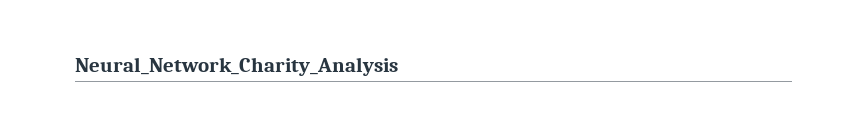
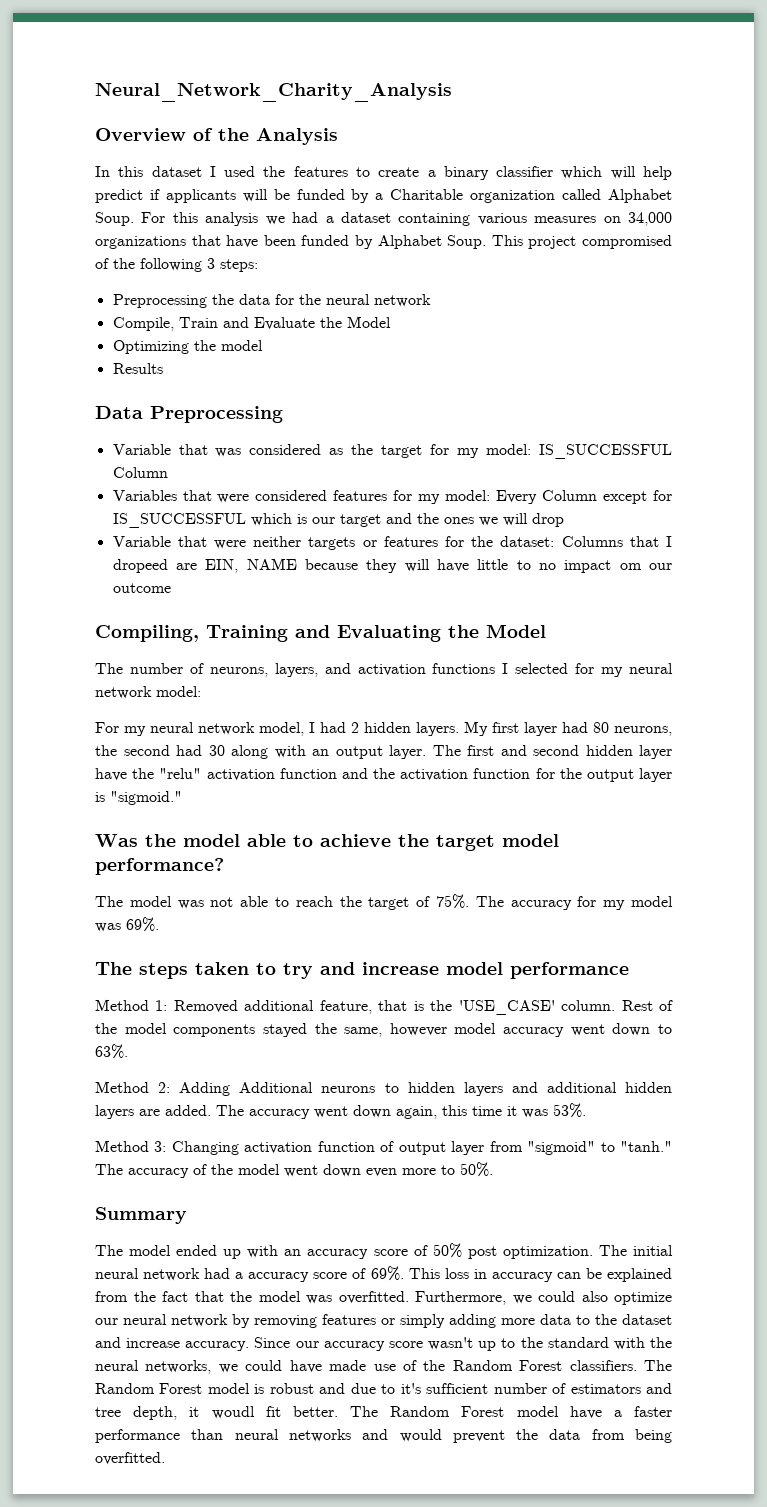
+ Overview of the Analysis
+ In this dataset I used the features to create a binary classifier which will help predict if applicants will be funded by a Charitable organization called Alphabet Soup. For this analysis we had a dataset containing various measures on 34,000 organizations that have been funded by Alphabet Soup. This project compromised of the following 3 steps:
+ Preprocessing the data for the neural network
+ Compile, Train and Evaluate the Model
+ Optimizing the model
+ Results
+ Data Preprocessing
+ Variable that was considered as the target for my model: IS_SUCCESSFUL Column
+ Variables that were considered features for my model: Every Column except for IS_SUCCESSFUL which is our target and the ones we will drop
+ Variable that were neither targets or features for the dataset: Columns that I dropeed are EIN, NAME because they will have little to no impact om our outcome
+ Compiling, Training and Evaluating the Model
+ The number of neurons, layers, and activation functions I selected for my neural network model:
+ For my neural network model, I had 2 hidden layers. My first layer had 80 neurons, the second had 30 along with an output layer. The first and second hidden layer have the "relu" activation function and the activation function for the output layer is "sigmoid."
+ Was the model able to achieve the target model performance?
+ The model was not able to reach the target of 75%. The accuracy for my model was 69%.
+ The steps taken to try and increase model performance
+ Method 1: Removed additional feature, that is the 'USE_CASE' column. Rest of the model components stayed the same, however model accuracy went down to 63%.
+ Method 2: Adding Additional neurons to hidden layers and additional hidden layers are added. The accuracy went down again, this time it was 53%.
+ Method 3: Changing activation function of output layer from "sigmoid" to "tanh." The accuracy of the model went down even more to 50%.
+ Summary
+ The model ended up with an accuracy score of 50% post optimization. The initial neural network had a accuracy score of 69%. This loss in accuracy can be explained from the fact that the model was overfitted. Furthermore, we could also optimize our neural network by removing features or simply adding more data to the dataset and increase accuracy. Since our accuracy score wasn't up to the standard with the neural networks, we could have made use of the Random Forest classifiers. The Random Forest model is robust and due to it's sufficient number of estimators and tree depth, it woudl fit better. The Random Forest model have a faster performance than neural networks and would prevent the data from being overfitted.

